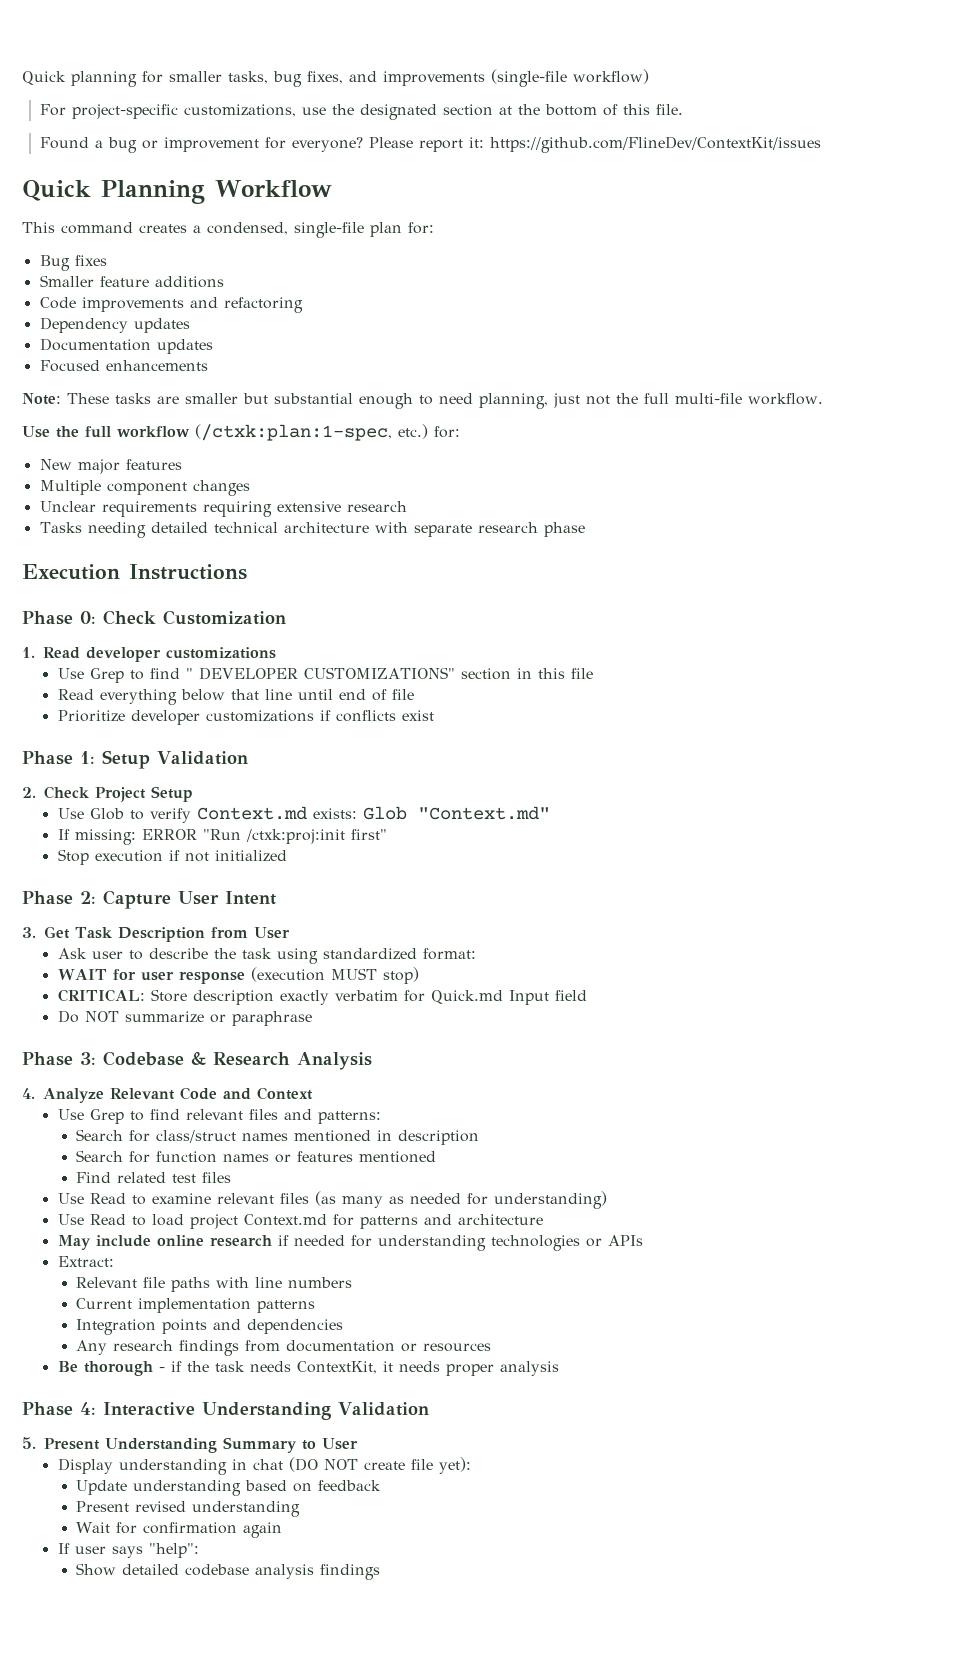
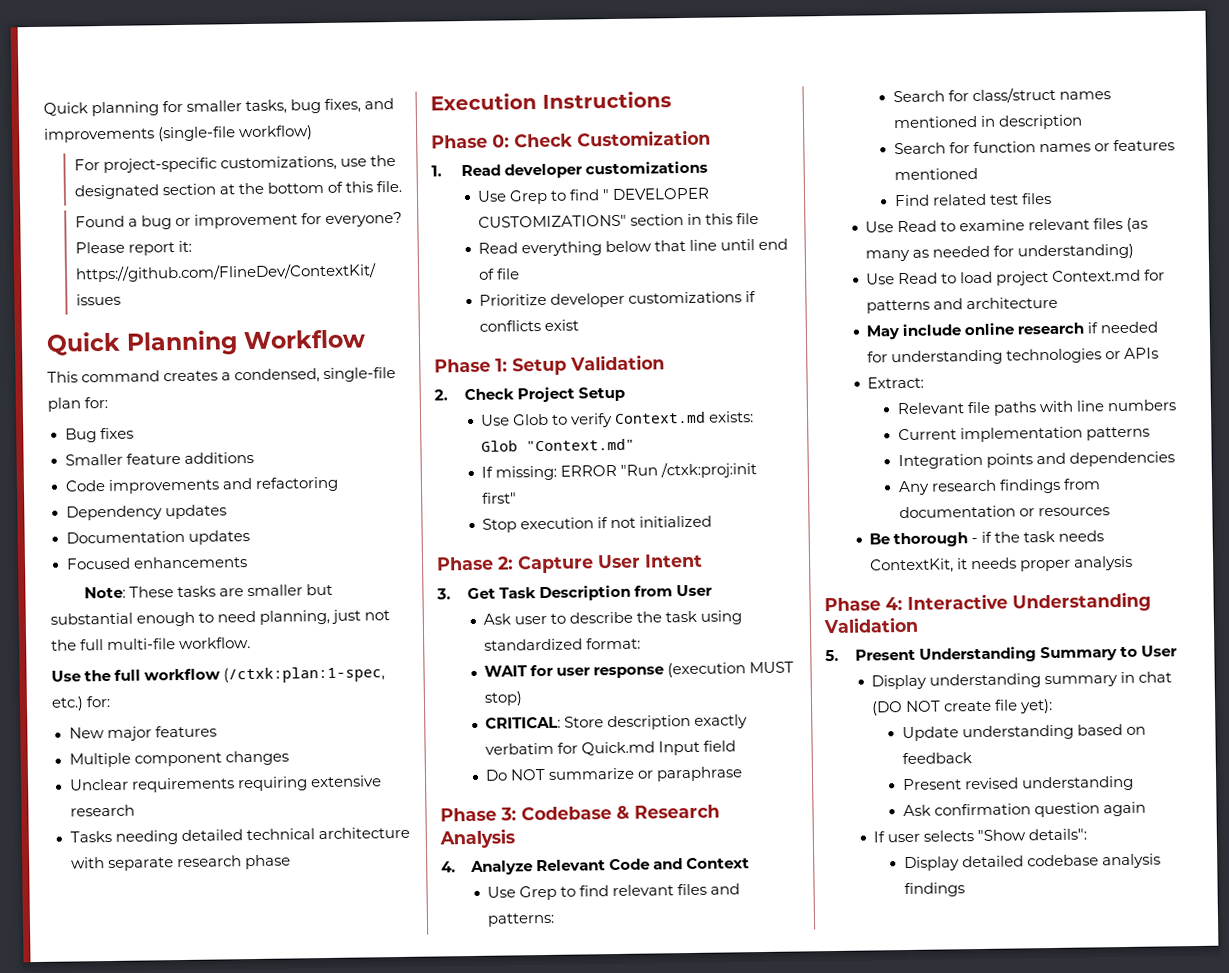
- Display understanding in chat (DO NOT create file yet):
+ Display understanding summary in chat (DO NOT create file yet):
- Wait for confirmation again
+ Ask confirmation question again
- If user says "help":
- Show detailed codebase analysis findings
+ If user selects "Show details":
+ Display detailed codebase analysis findings

